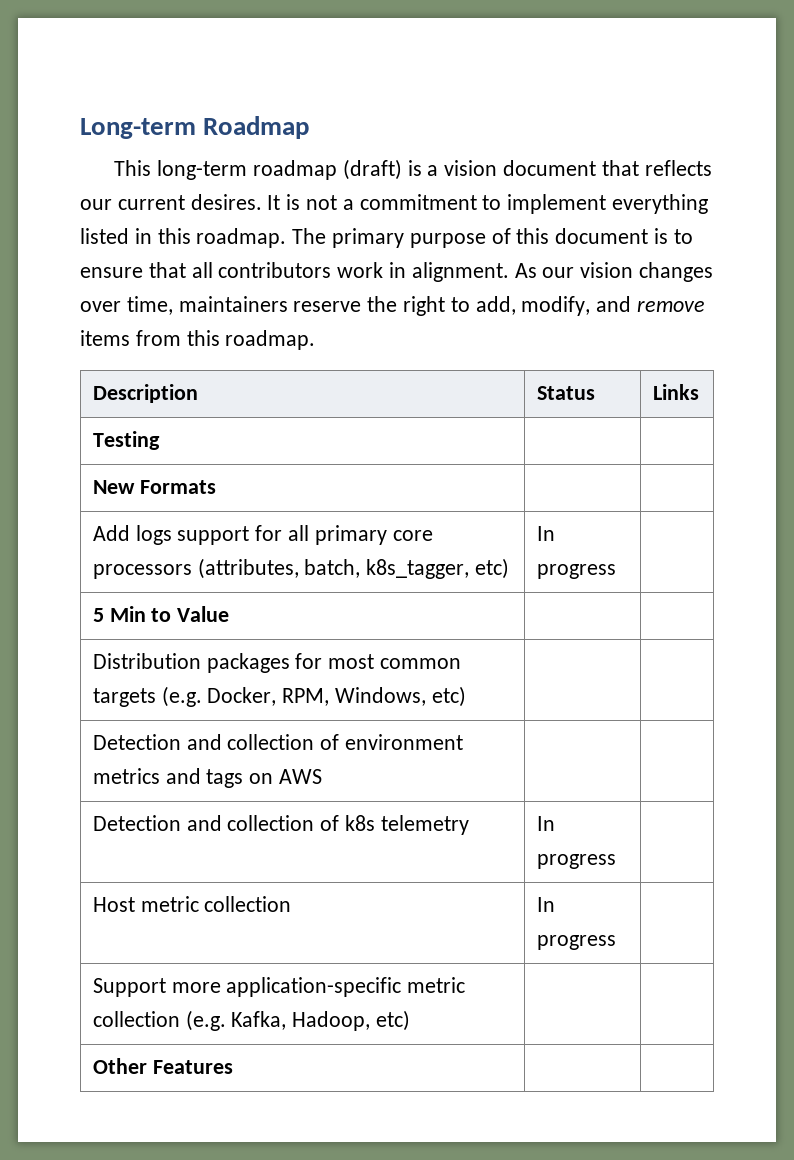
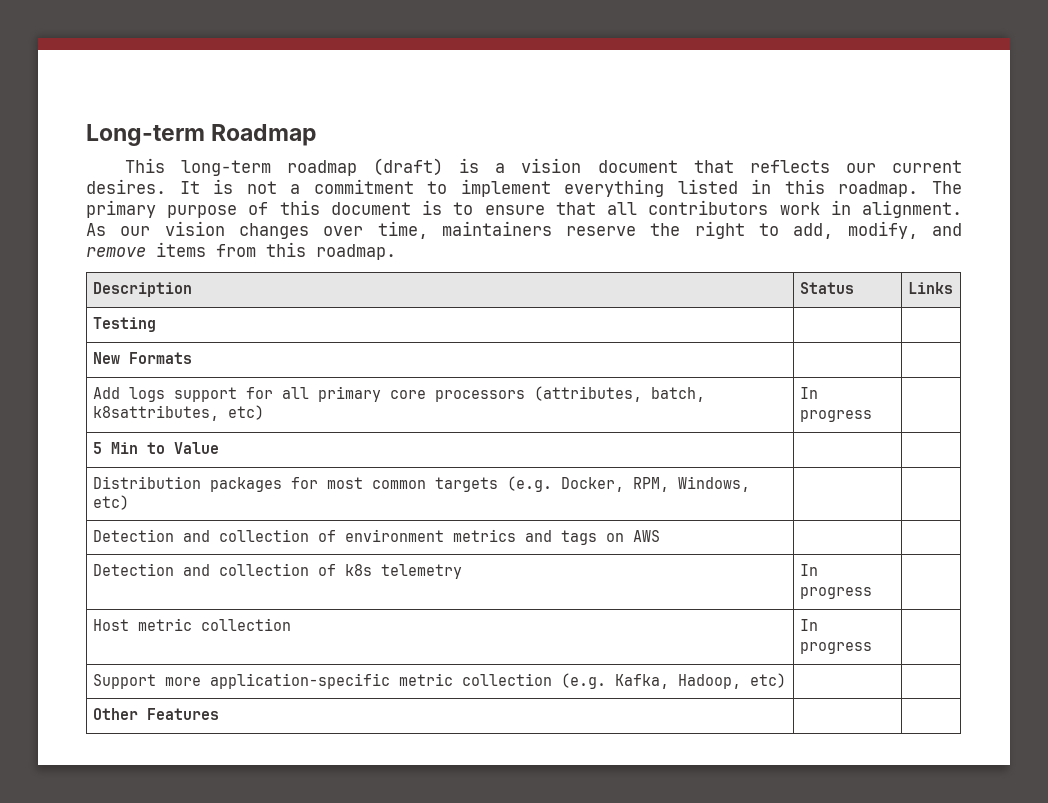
- Add logs support for all primary core processors (attributes, batch, k8s_tagger, etc) | In progress |
+ Add logs support for all primary core processors (attributes, batch, k8sattributes, etc) | In progress |

